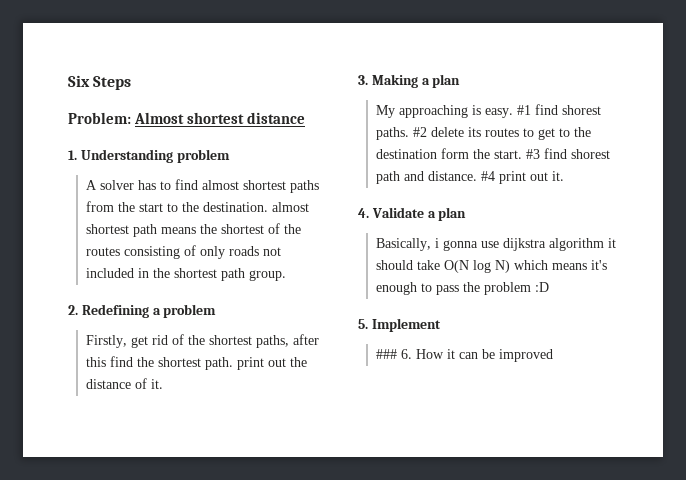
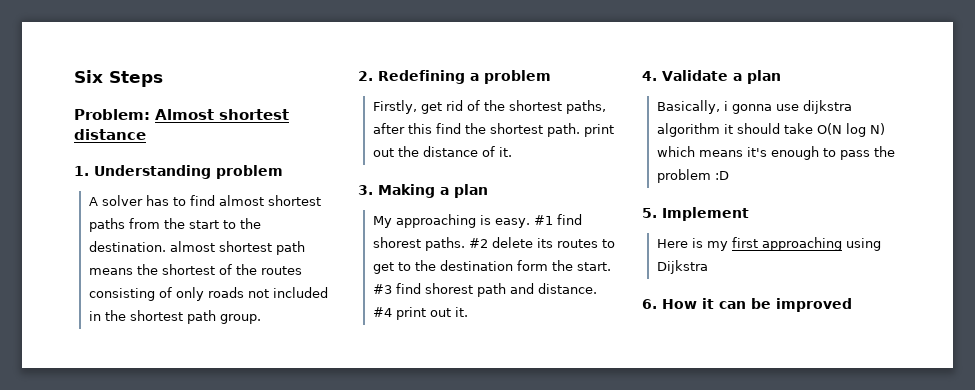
- ### 6. How it can be improved
+ Here is my first approaching using Dijkstra
+ 6. How it can be improved

